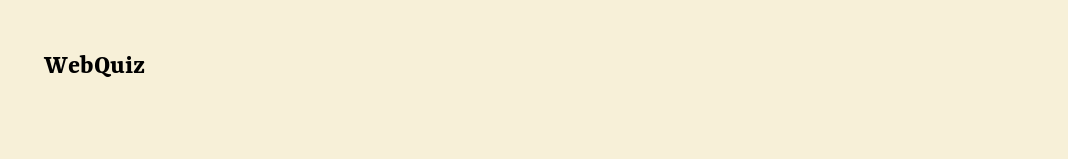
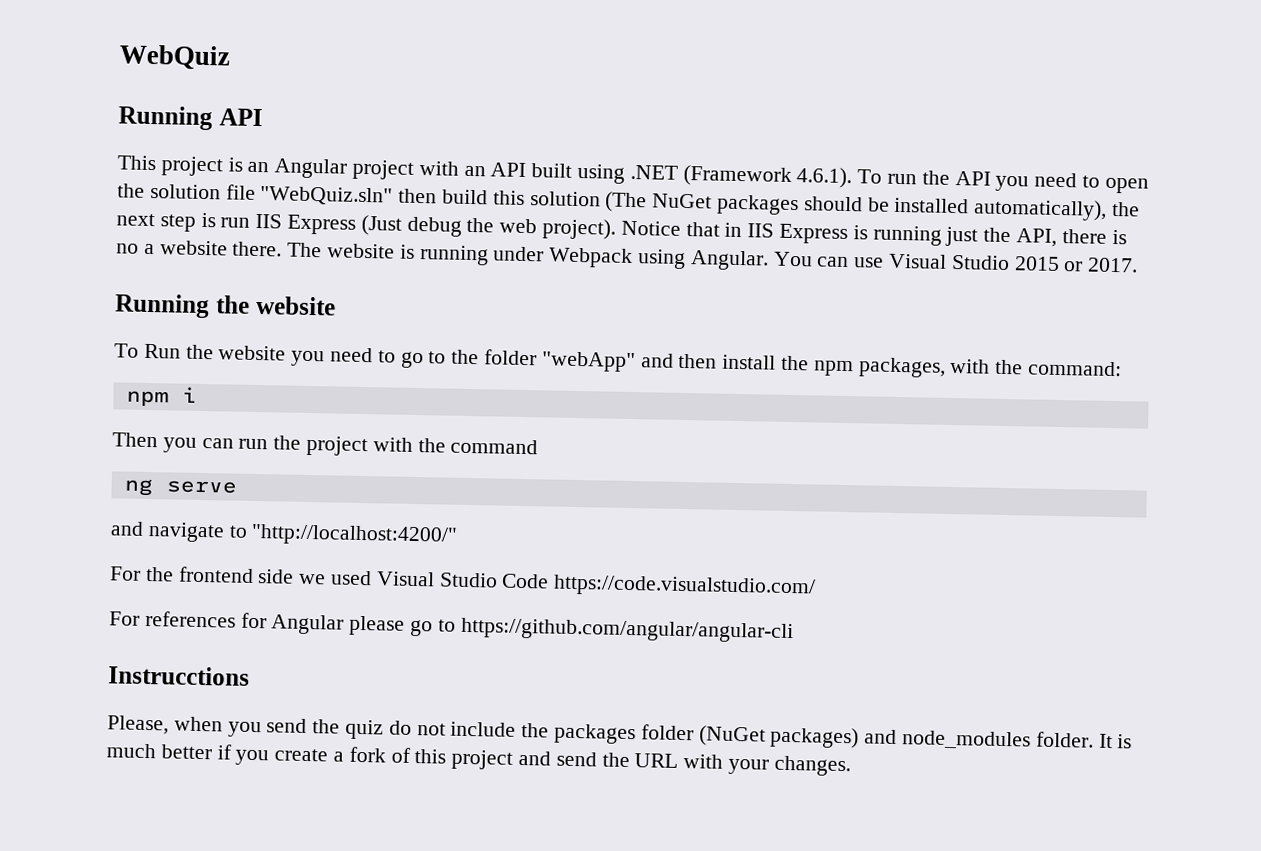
+ Running API
+ This project is an Angular project with an API built using .NET (Framework 4.6.1). To run the API you need to open the solution file "WebQuiz.sln" then build this solution (The NuGet packages should be installed automatically), the next step is run IIS Express (Just debug the web project). Notice that in IIS Express is running just the API, there is no a website there. The website is running under Webpack using Angular. You can use Visual Studio 2015 or 2017.
+ Running the website
+ To Run the website you need to go to the folder "webApp" and then install the npm packages, with the command:
+ npm i
+ Then you can run the project with the command
+ ng serve
+ and navigate to "http://localhost:4200/"
+ For the frontend side we used Visual Studio Code https://code.visualstudio.com/
+ For references for Angular please go to https://github.com/angular/angular-cli
+ Instrucctions
+ Please, when you send the quiz do not include the packages folder (NuGet packages) and node_modules folder. It is much better if you create a fork of this project and send the URL with your changes.

